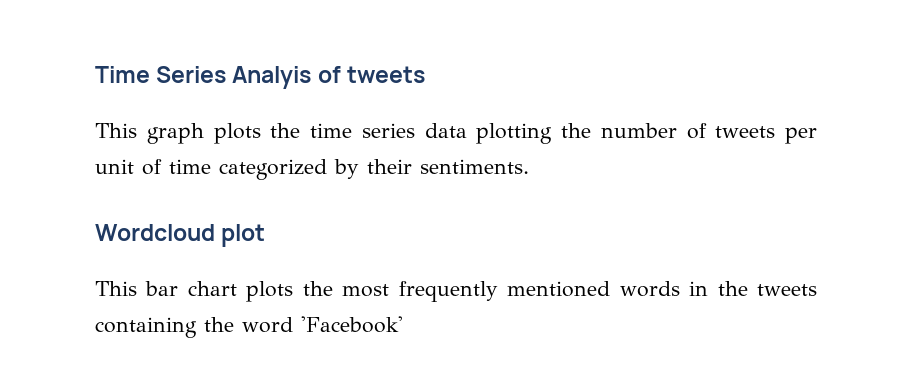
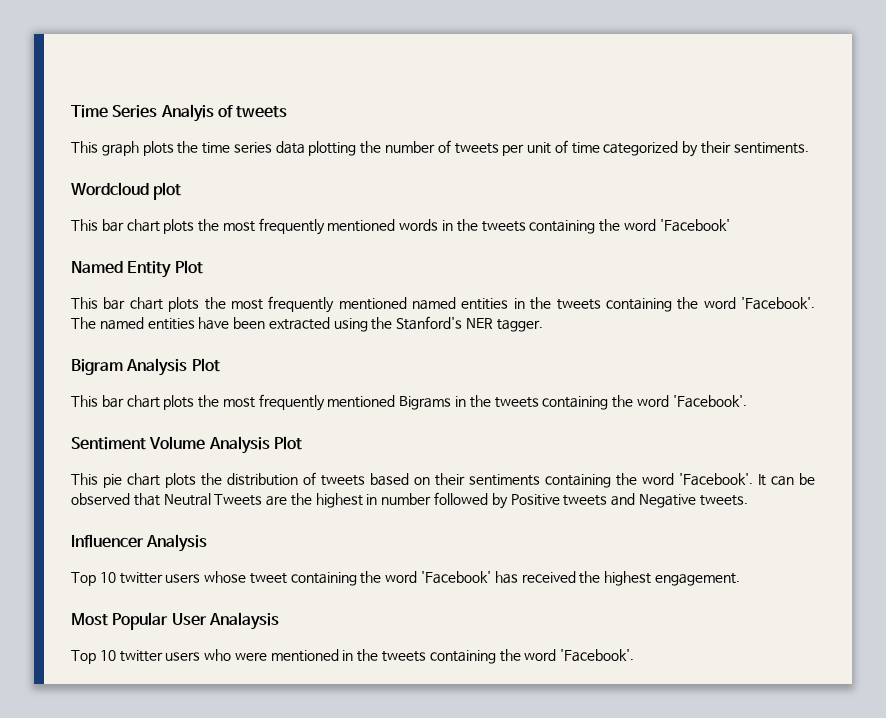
+ Named Entity Plot
+ This bar chart plots the most frequently mentioned named entities in the tweets containing the word 'Facebook'. The named entities have been extracted using the Stanford's NER tagger.
+ Bigram Analysis Plot
+ This bar chart plots the most frequently mentioned Bigrams in the tweets containing the word 'Facebook'.
+ Sentiment Volume Analysis Plot
+ This pie chart plots the distribution of tweets based on their sentiments containing the word 'Facebook'. It can be observed that Neutral Tweets are the highest in number followed by Positive tweets and Negative tweets.
+ Influencer Analysis
+ Top 10 twitter users whose tweet containing the word 'Facebook' has received the highest engagement.
+ Most Popular User Analaysis
+ Top 10 twitter users who were mentioned in the tweets containing the word 'Facebook'.

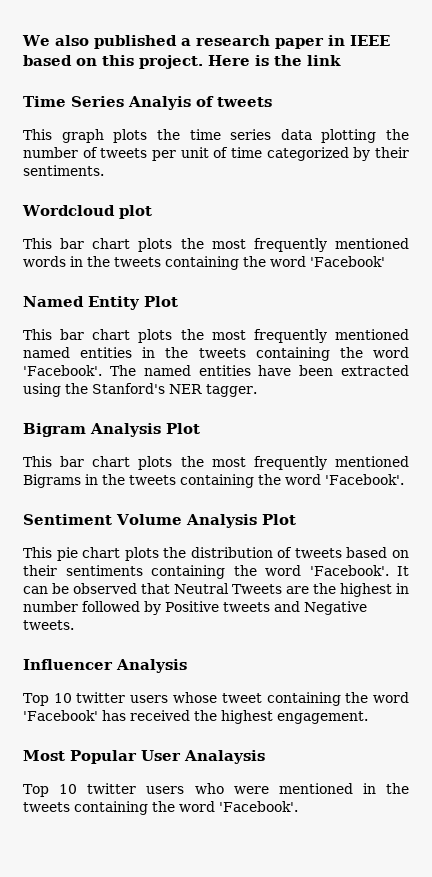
+ We also published a research paper in IEEE based on this project. Here is the link

